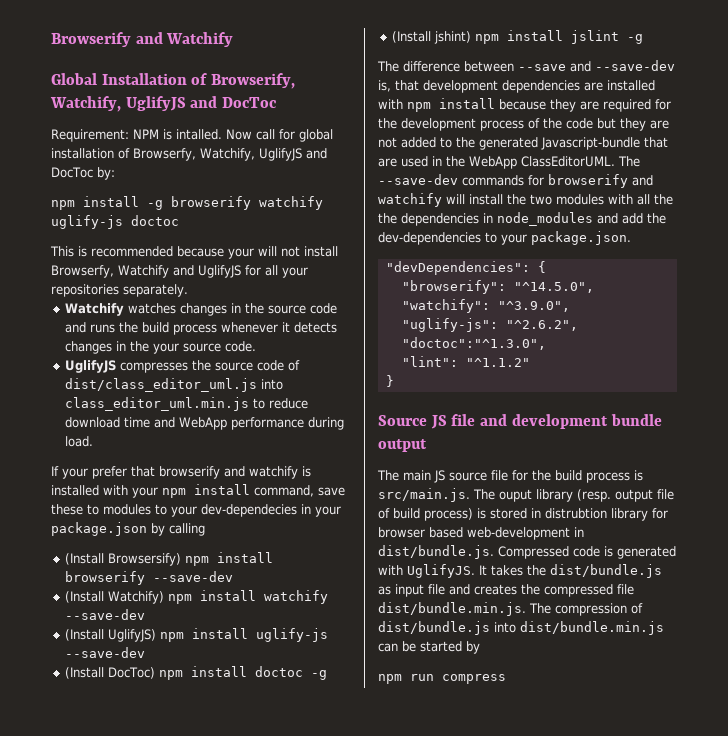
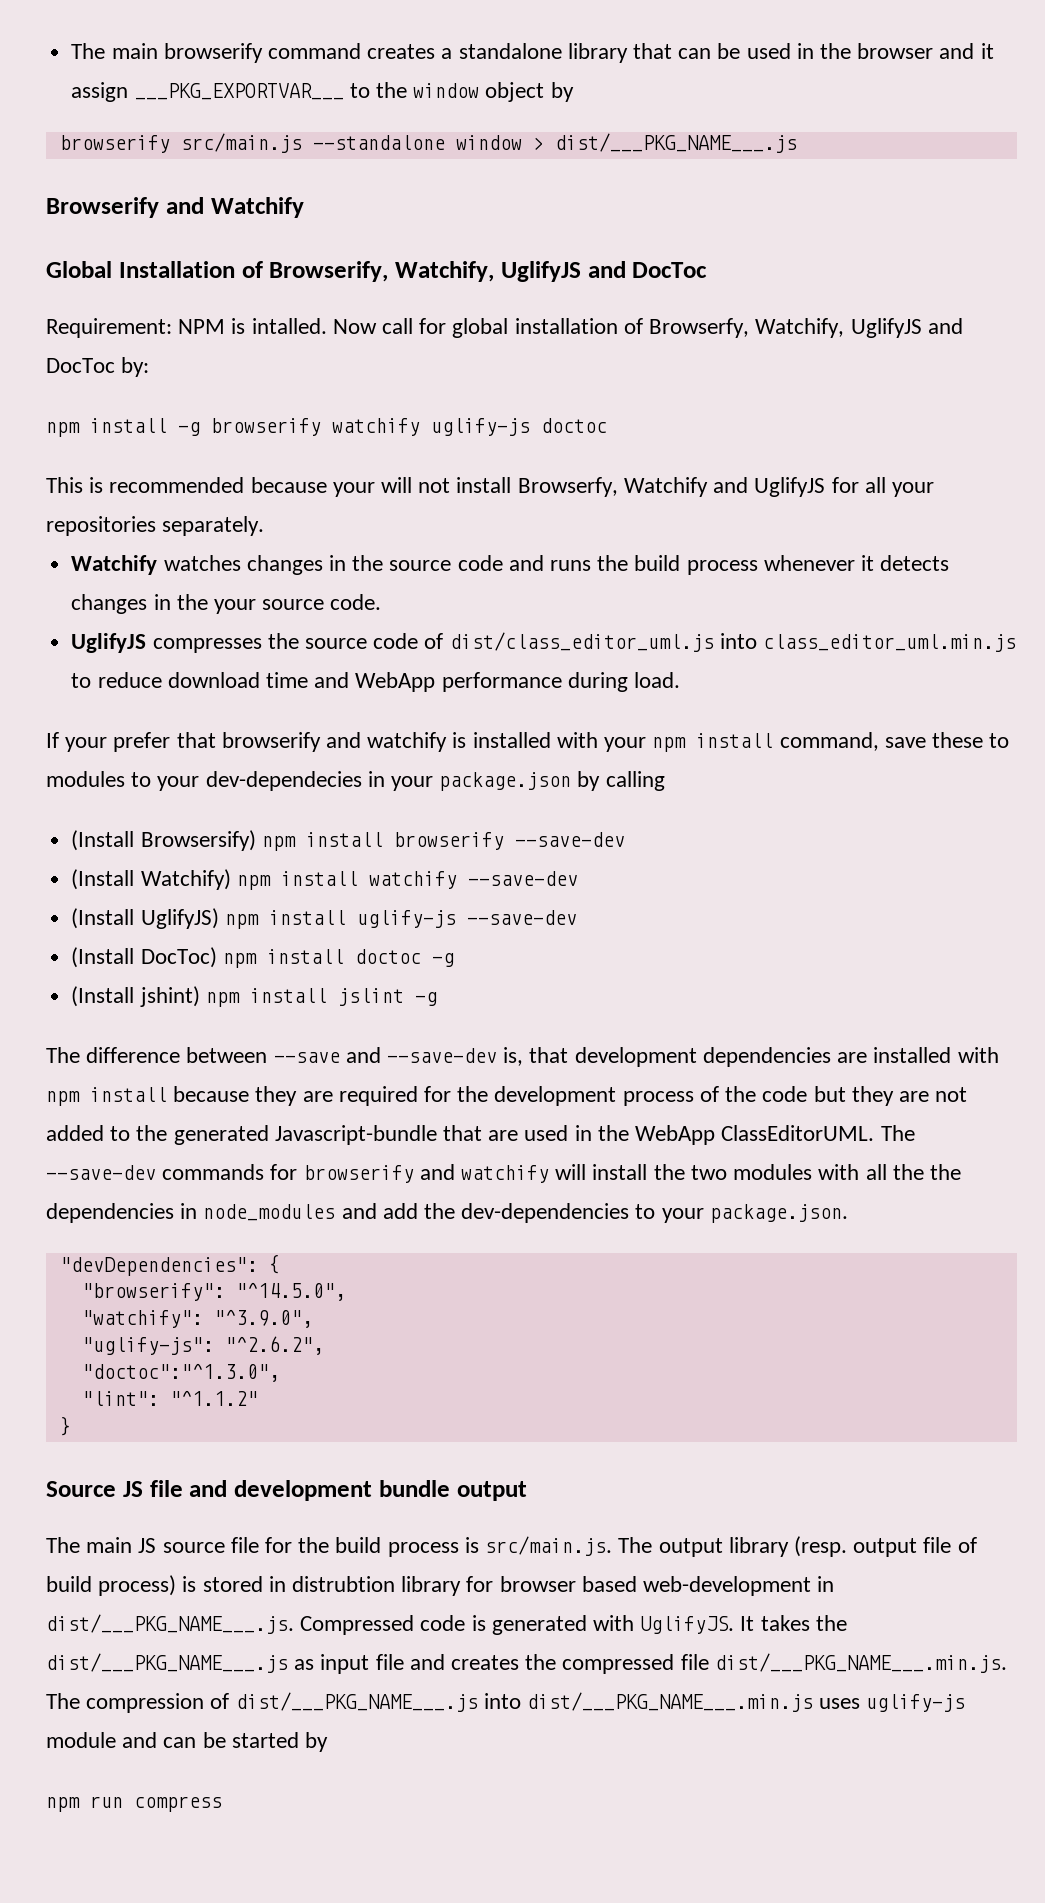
+ The main browserify command creates a standalone library that can be used in the browser and it assign ___PKG_EXPORTVAR___ to the window object by
+ browserify src/main.js --standalone window > dist/___PKG_NAME___.js
- The main JS source file for the build process is src/main.js. The ouput library (resp. output file of build process) is stored in distrubtion library for browser based web-development in dist/bundle.js. Compressed code is generated with UglifyJS.
+ The main JS source file for the build process is src/main.js. The output library (resp. output file of build process) is stored in distrubtion library for browser based web-development in dist/___PKG_NAME___.js. Compressed code is generated with UglifyJS.
- It takes the dist/bundle.js as input file and creates the compressed file dist/bundle.min.js. The compression of dist/bundle.js into dist/bundle.min.js can be started by
+ It takes the dist/___PKG_NAME___.js as input file and creates the compressed file dist/___PKG_NAME___.min.js. The compression of dist/___PKG_NAME___.js into dist/___PKG_NAME___.min.js uses uglify-js module and can be started by

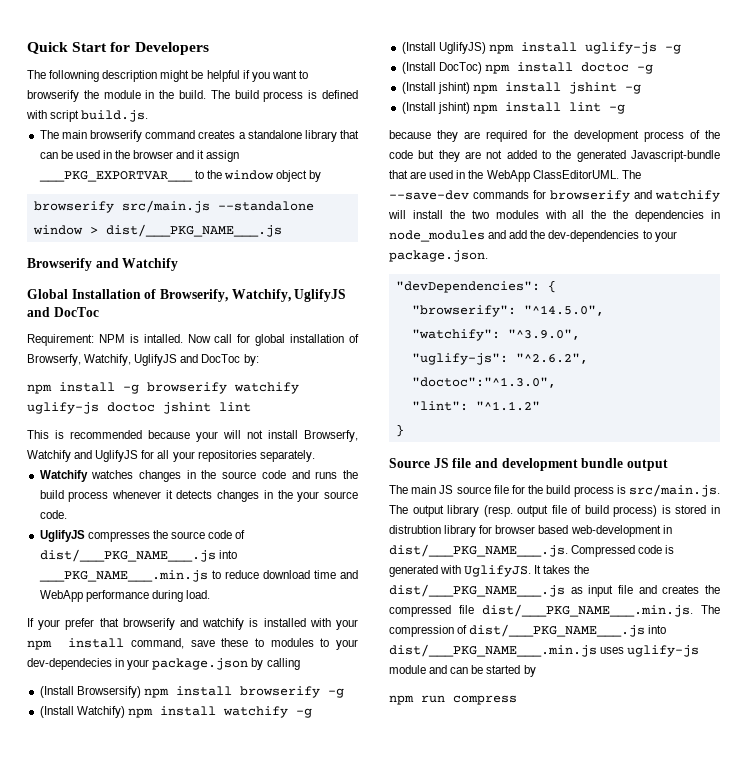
+ Quick Start for Developers
+ The followning description might be helpful if you want to browserify the module in the build. The build process is defined with script build.js.
- npm install -g browserify watchify uglify-js doctoc
+ npm install -g browserify watchify uglify-js doctoc jshint lint
- UglifyJS compresses the source code of dist/class_editor_uml.js into class_editor_uml.min.js to reduce download time and WebApp performance during load.
+ UglifyJS compresses the source code of dist/___PKG_NAME___.js into ___PKG_NAME___.min.js to reduce download time and WebApp performance during load.
- (Install Browsersify) npm install browserify --save-dev
+ (Install Browsersify) npm install browserify -g
- (Install Watchify) npm install watchify --save-dev
+ (Install Watchify) npm install watchify -g
- (Install UglifyJS) npm install uglify-js --save-dev
+ (Install UglifyJS) npm install uglify-js -g
- (Install jshint) npm install jslint -g
- The difference between --save and --save-dev is, that development dependencies are installed with npm install because they are required for the development process of the code but they are not added to the generated Javascript-bundle that are used in the WebApp ClassEditorUML.
+ (Install jshint) npm install jshint -g
+ (Install jshint) npm install lint -g
+ because they are required for the development process of the code but they are not added to the generated Javascript-bundle that are used in the WebApp ClassEditorUML.

